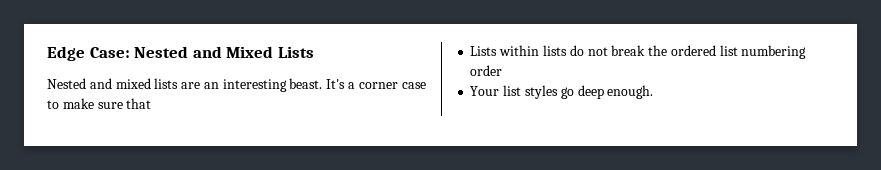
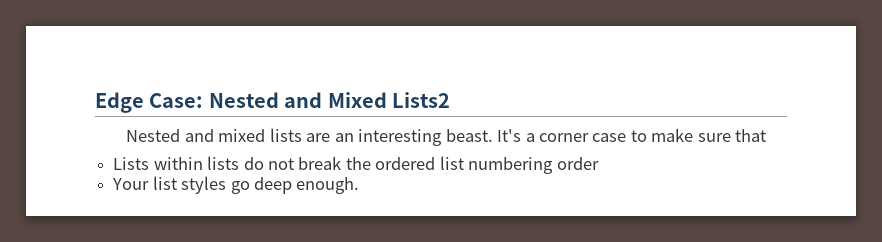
- Edge Case: Nested and Mixed Lists
+ Edge Case: Nested and Mixed Lists2

